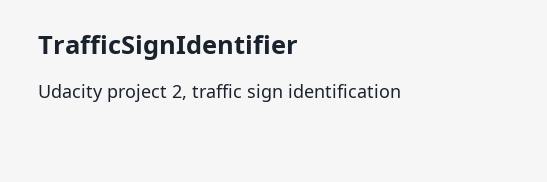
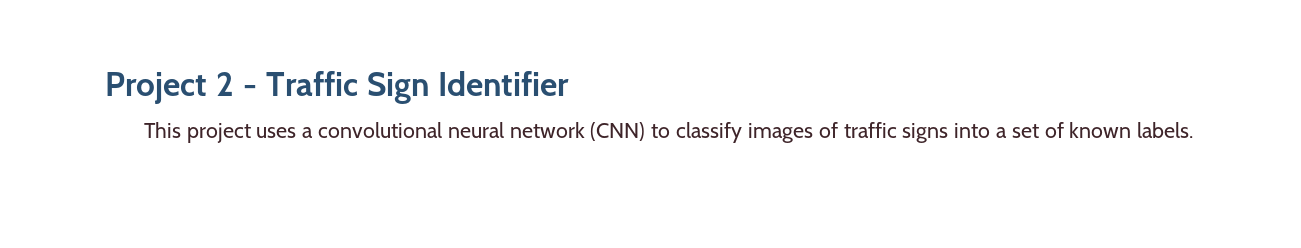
- TrafficSignIdentifier
- Udacity project 2, traffic sign identification
+ Project 2 - Traffic Sign Identifier
+ This project uses a convolutional neural network (CNN) to classify images of traffic signs into a set of known labels.

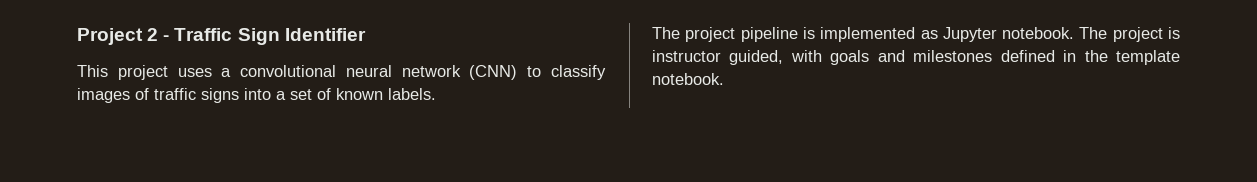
+ The project pipeline is implemented as Jupyter notebook. The project is instructor guided, with goals and milestones defined in the template notebook.

